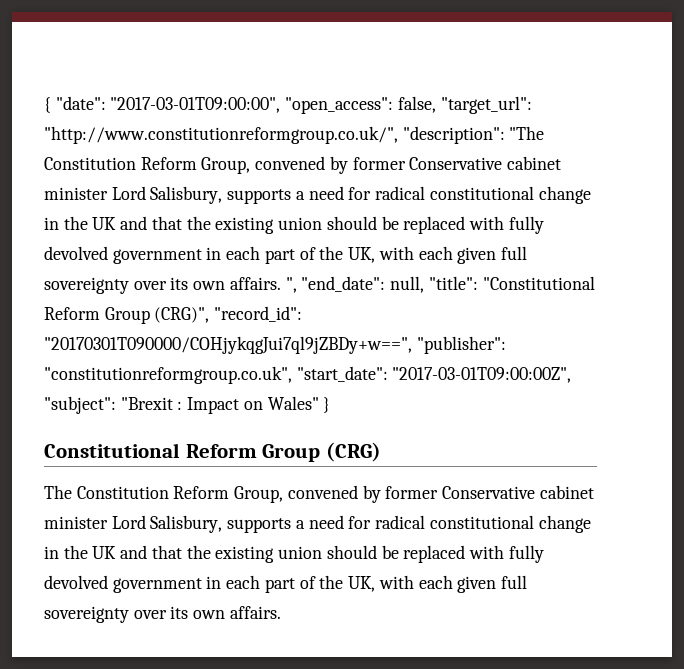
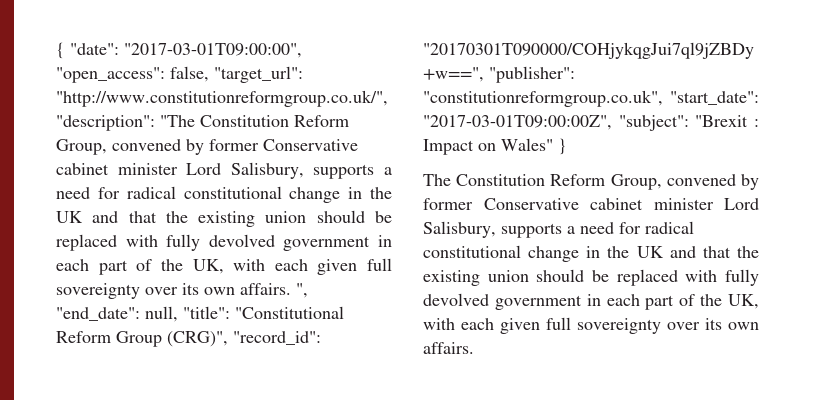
- Constitutional Reform Group (CRG)

